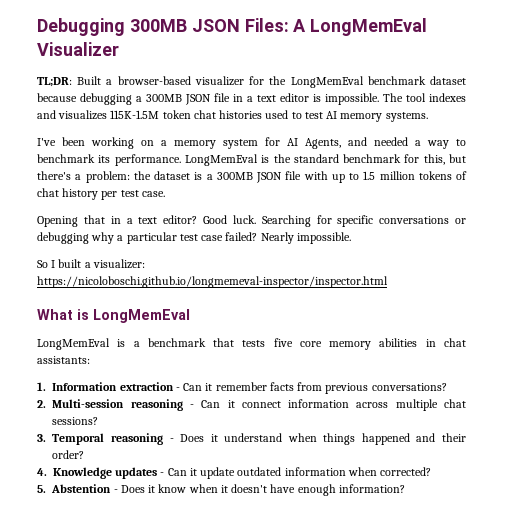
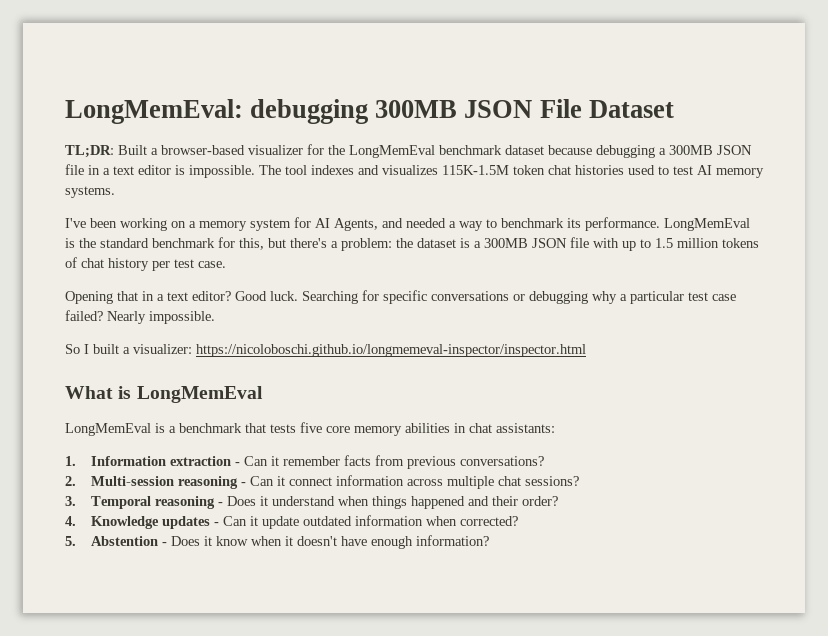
- Debugging 300MB JSON Files: A LongMemEval Visualizer
+ LongMemEval: debugging 300MB JSON File Dataset

